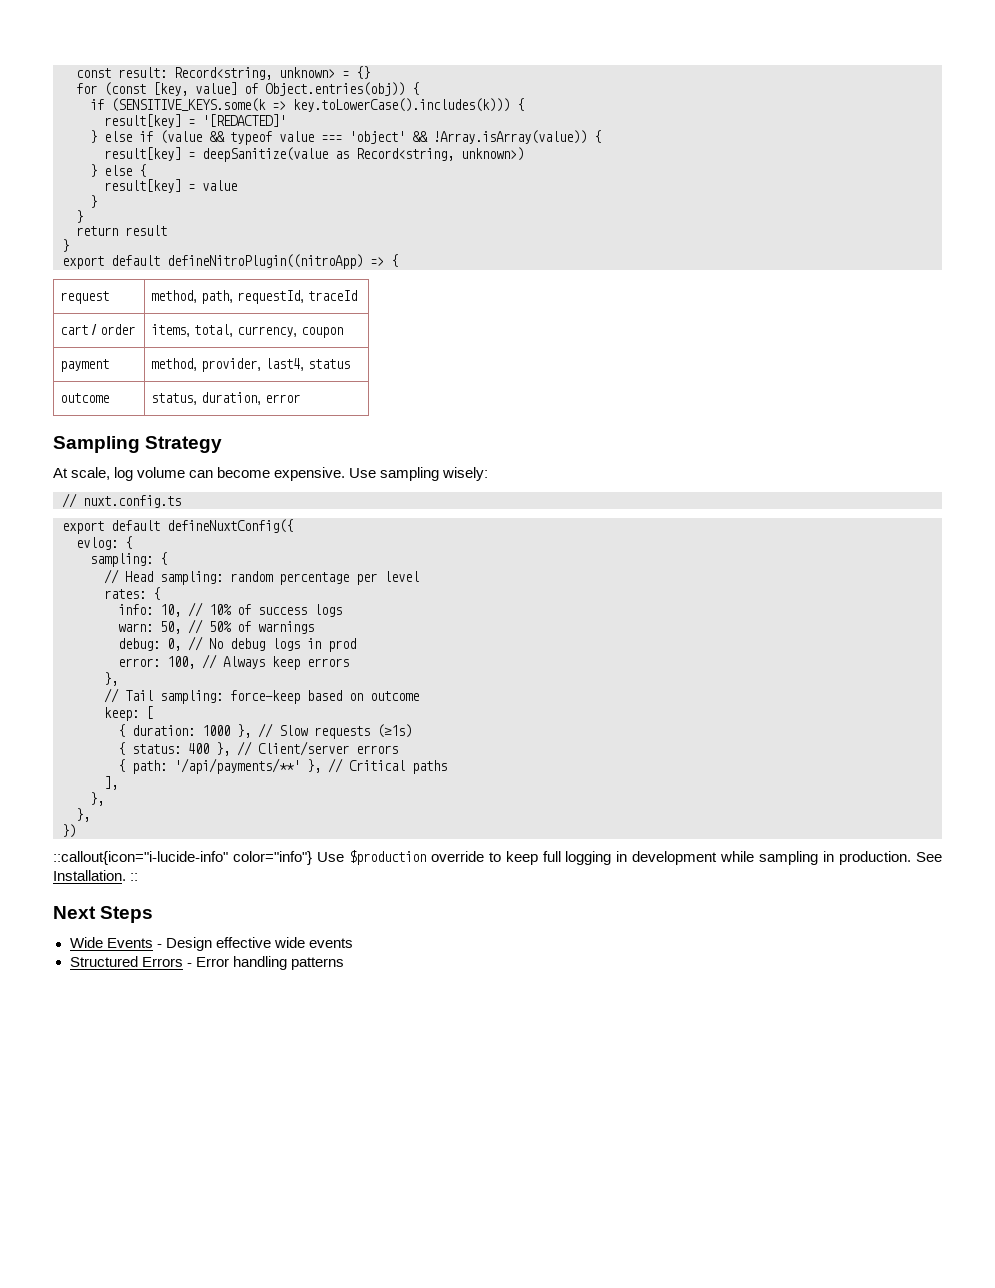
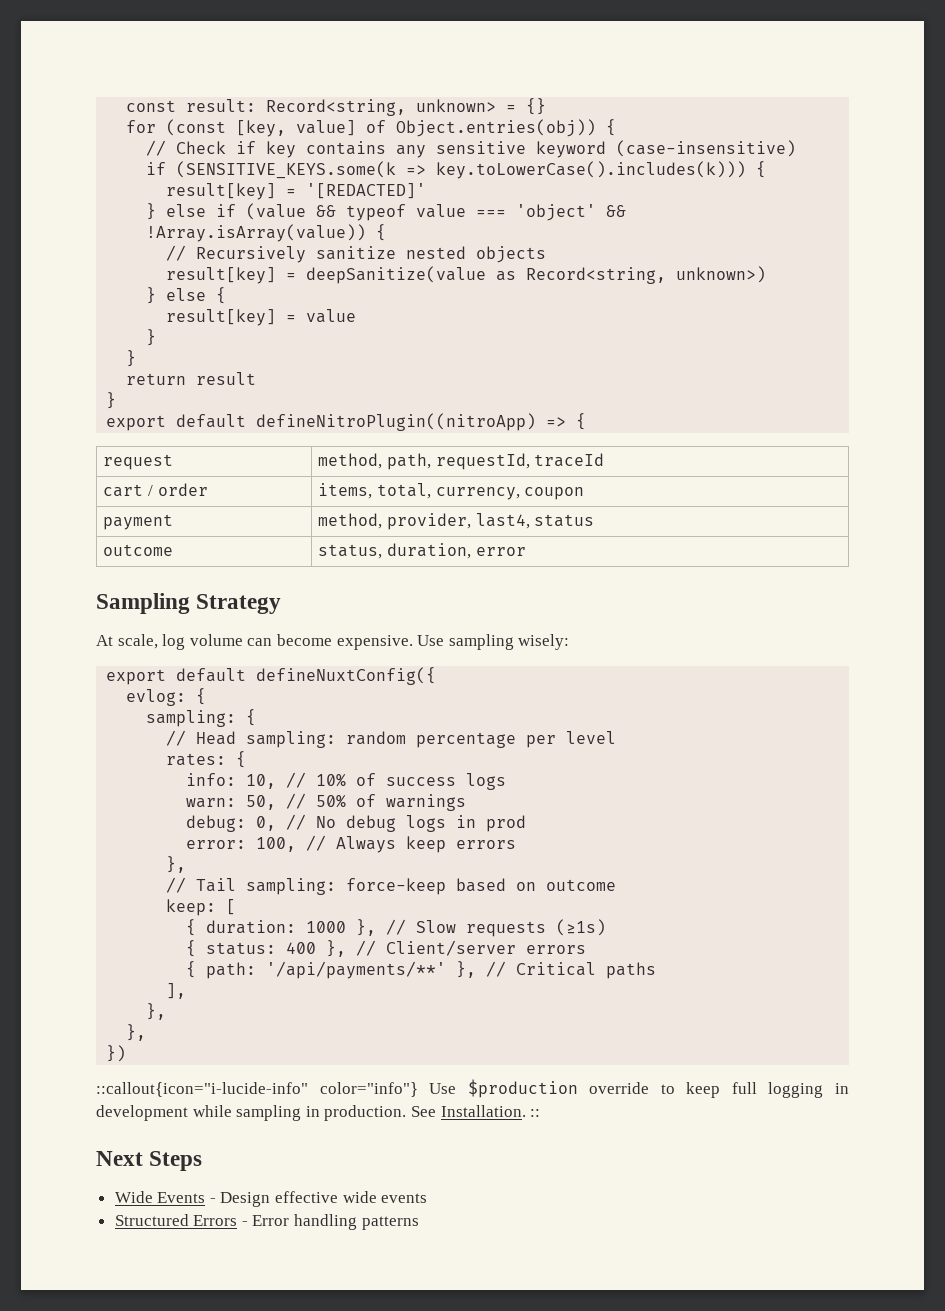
+ // Check if key contains any sensitive keyword (case-insensitive)
+ // Recursively sanitize nested objects
- // nuxt.config.ts

